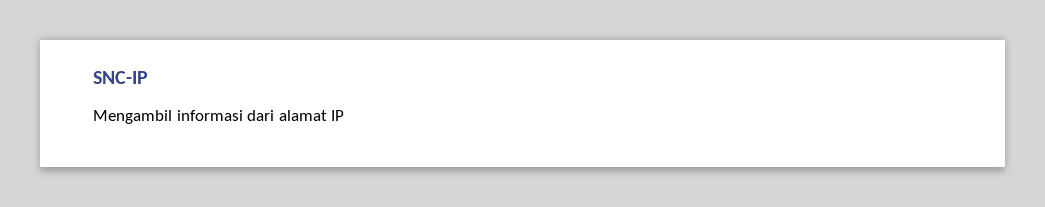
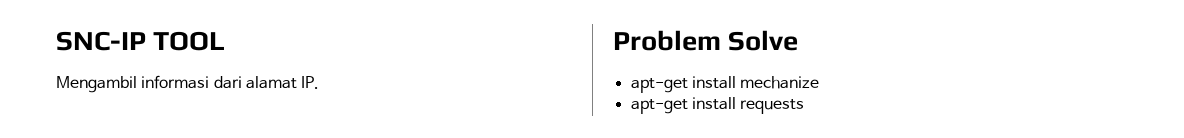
- SNC-IP
+ SNC-IP TOOL
- Mengambil informasi dari alamat IP
+ Mengambil informasi dari alamat IP.
+ Problem Solve
+ apt-get install mechanize
+ apt-get install requests

